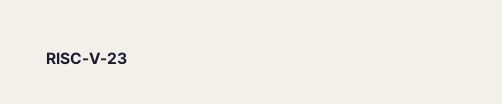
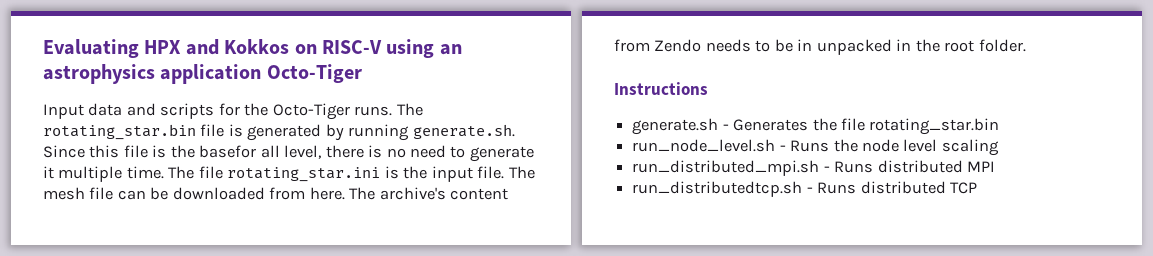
- RISC-V-23
+ Evaluating HPX and Kokkos on RISC-V using an astrophysics application Octo-Tiger
+ Input data and scripts for the Octo-Tiger runs. The rotating_star.bin file is generated by running generate.sh. Since this file is the basefor all level, there is no need to generate it multiple time. The file rotating_star.ini is the input file. The mesh file can be downloaded from here. The archive's content from Zendo needs to be in unpacked in the root folder.
+ Instructions
+ generate.sh - Generates the file rotating_star.bin
+ run_node_level.sh - Runs the node level scaling
+ run_distributed_mpi.sh - Runs distributed MPI
+ run_distributedtcp.sh - Runs distributed TCP

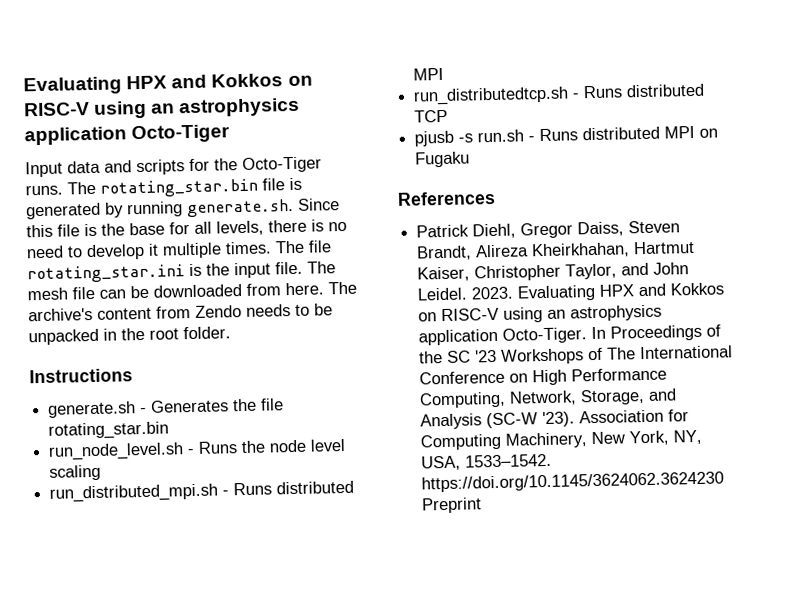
- The rotating_star.bin file is generated by running generate.sh. Since this file is the basefor all level, there is no need to generate it multiple time.
+ The rotating_star.bin file is generated by running generate.sh. Since this file is the base for all levels, there is no need to develop it multiple times.
- The archive's content from Zendo needs to be in unpacked in the root folder.
+ The archive's content from Zendo needs to be unpacked in the root folder.
+ pjusb -s run.sh - Runs distributed MPI on Fugaku
+ References
+ Patrick Diehl, Gregor Daiss, Steven Brandt, Alireza Kheirkhahan, Hartmut Kaiser, Christopher Taylor, and John Leidel. 2023. Evaluating HPX and Kokkos on RISC-V using an astrophysics application Octo-Tiger. In Proceedings of the SC '23 Workshops of The International Conference on High Performance Computing, Network, Storage, and Analysis (SC-W '23). Association for Computing Machinery, New York, NY, USA, 1533–1542. https://doi.org/10.1145/3624062.3624230 Preprint

